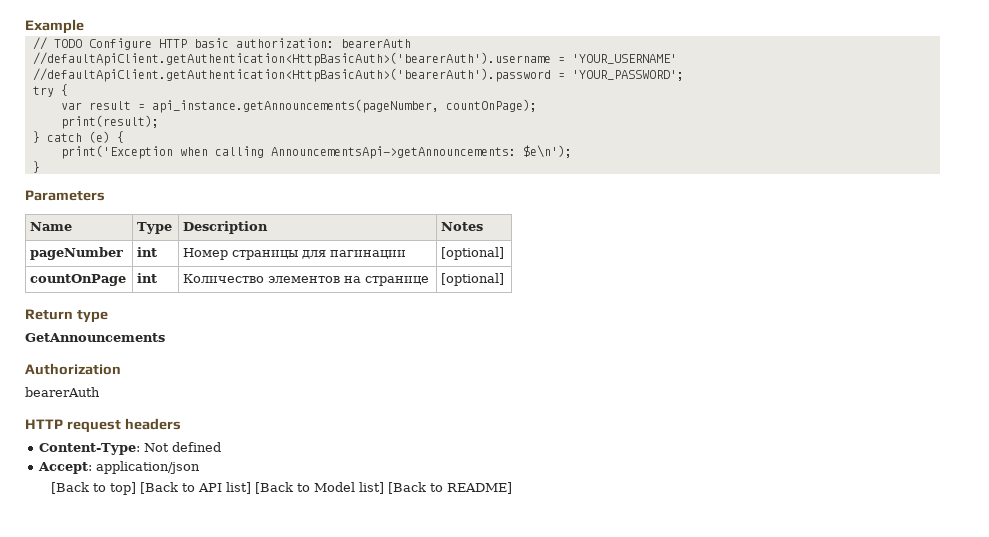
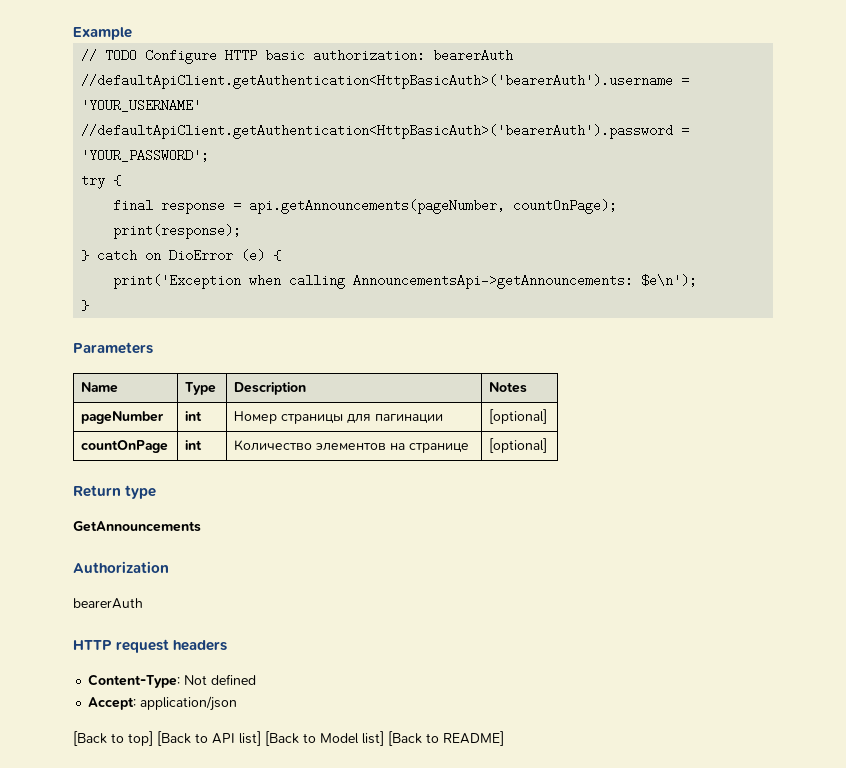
- var result = api_instance.getAnnouncements(pageNumber, countOnPage);
+ final response = api.getAnnouncements(pageNumber, countOnPage);
- print(result);
+ print(response);
- } catch (e) {
+ } catch on DioError (e) {

